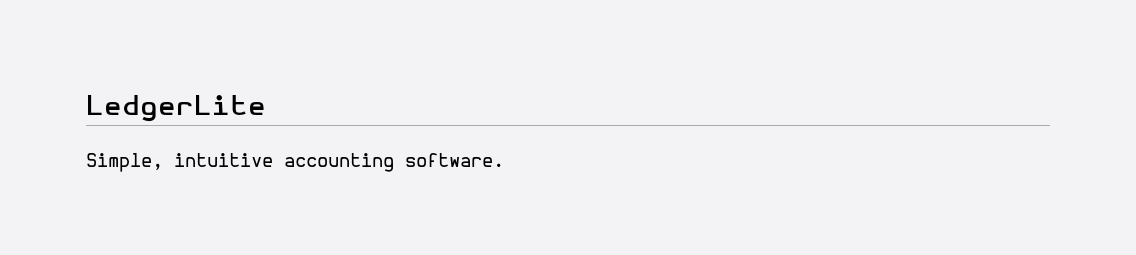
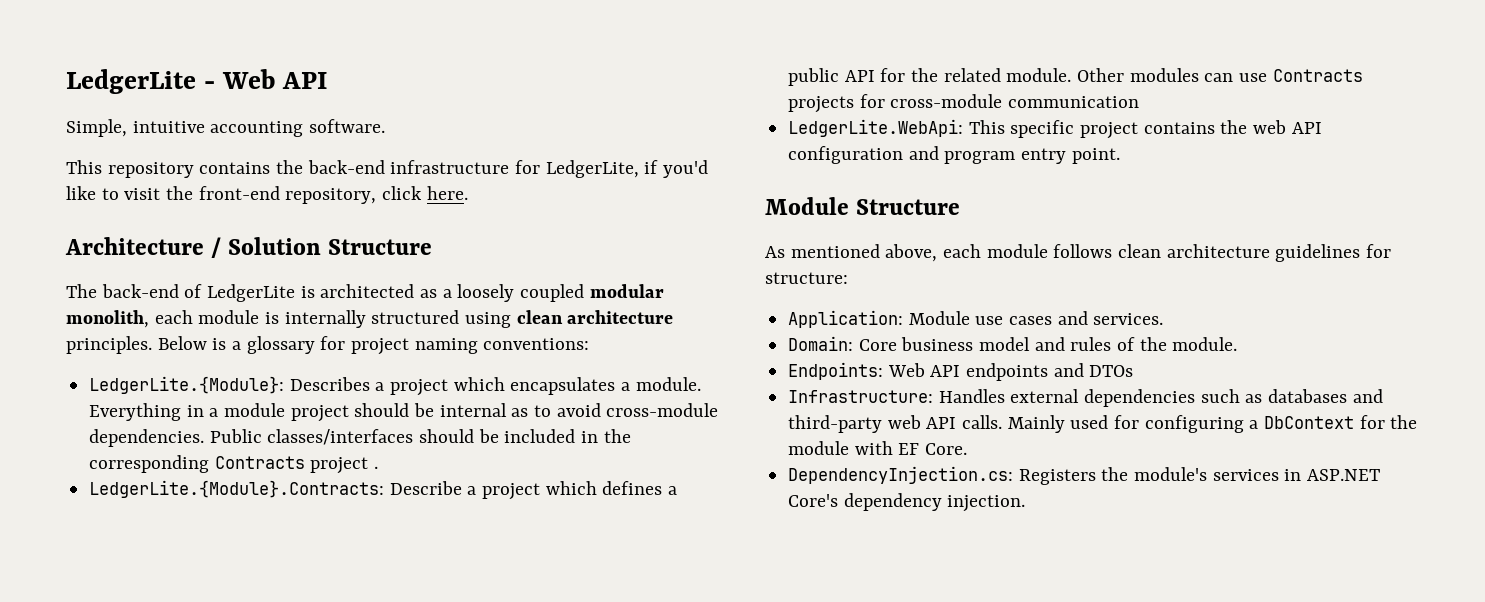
- LedgerLite
+ LedgerLite - Web API
+ This repository contains the back-end infrastructure for LedgerLite, if you'd like to visit the front-end repository, click here.
+ Architecture / Solution Structure
+ The back-end of LedgerLite is architected as a loosely coupled modular monolith, each module is internally structured using clean architecture principles. Below is a glossary for project naming conventions:
+ LedgerLite.{Module}: Describes a project which encapsulates a module. Everything in a module project should be internal as to avoid cross-module dependencies. Public classes/interfaces should be included in the corresponding Contracts project .
+ LedgerLite.{Module}.Contracts: Describe a project which defines a public API for the related module. Other modules can use Contracts projects for cross-module communication
+ LedgerLite.WebApi: This specific project contains the web API configuration and program entry point.
+ Module Structure
+ As mentioned above, each module follows clean architecture guidelines for structure:
+ Application: Module use cases and services.
+ Domain: Core business model and rules of the module.
+ Endpoints: Web API endpoints and DTOs
+ Infrastructure: Handles external dependencies such as databases and third-party web API calls. Mainly used for configuring a DbContext for the module with EF Core.
+ DependencyInjection.cs: Registers the module's services in ASP.NET Core's dependency injection.

